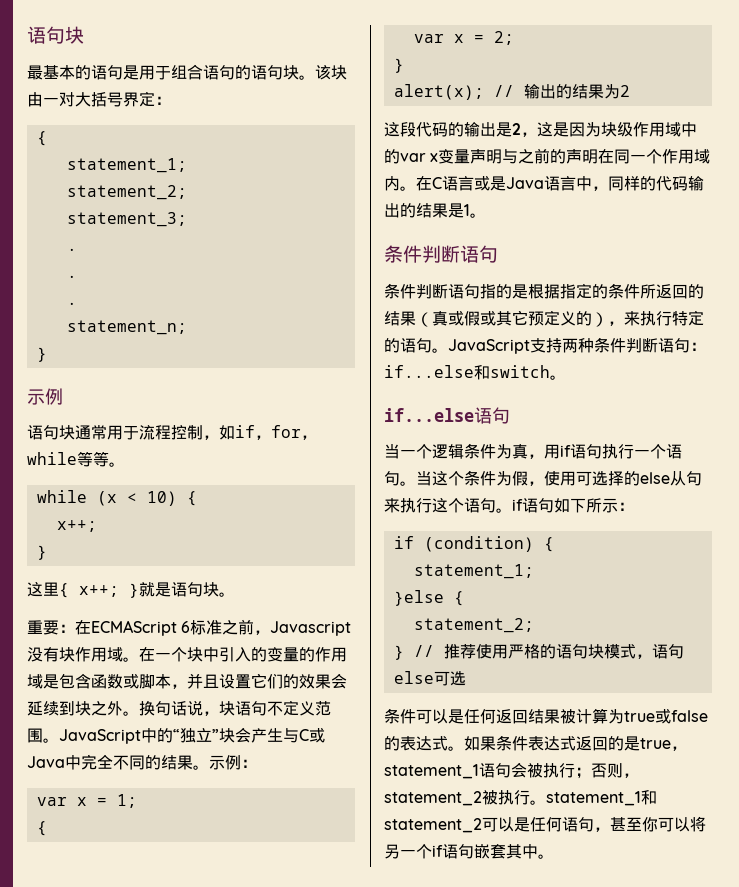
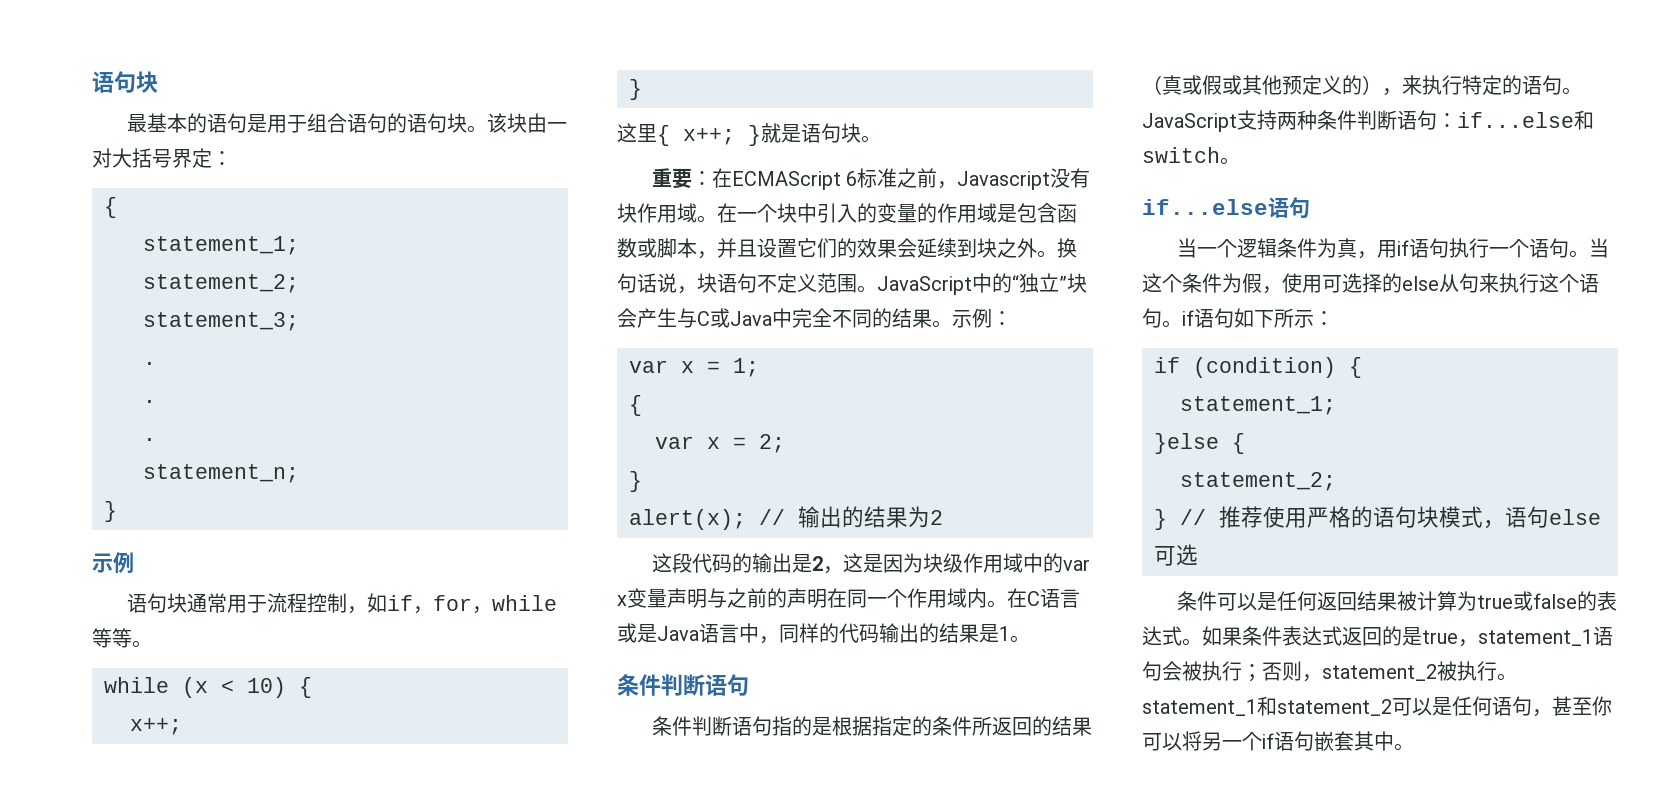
- 条件判断语句指的是根据指定的条件所返回的结果（真或假或其它预定义的），来执行特定的语句。
+ 条件判断语句指的是根据指定的条件所返回的结果（真或假或其他预定义的），来执行特定的语句。

